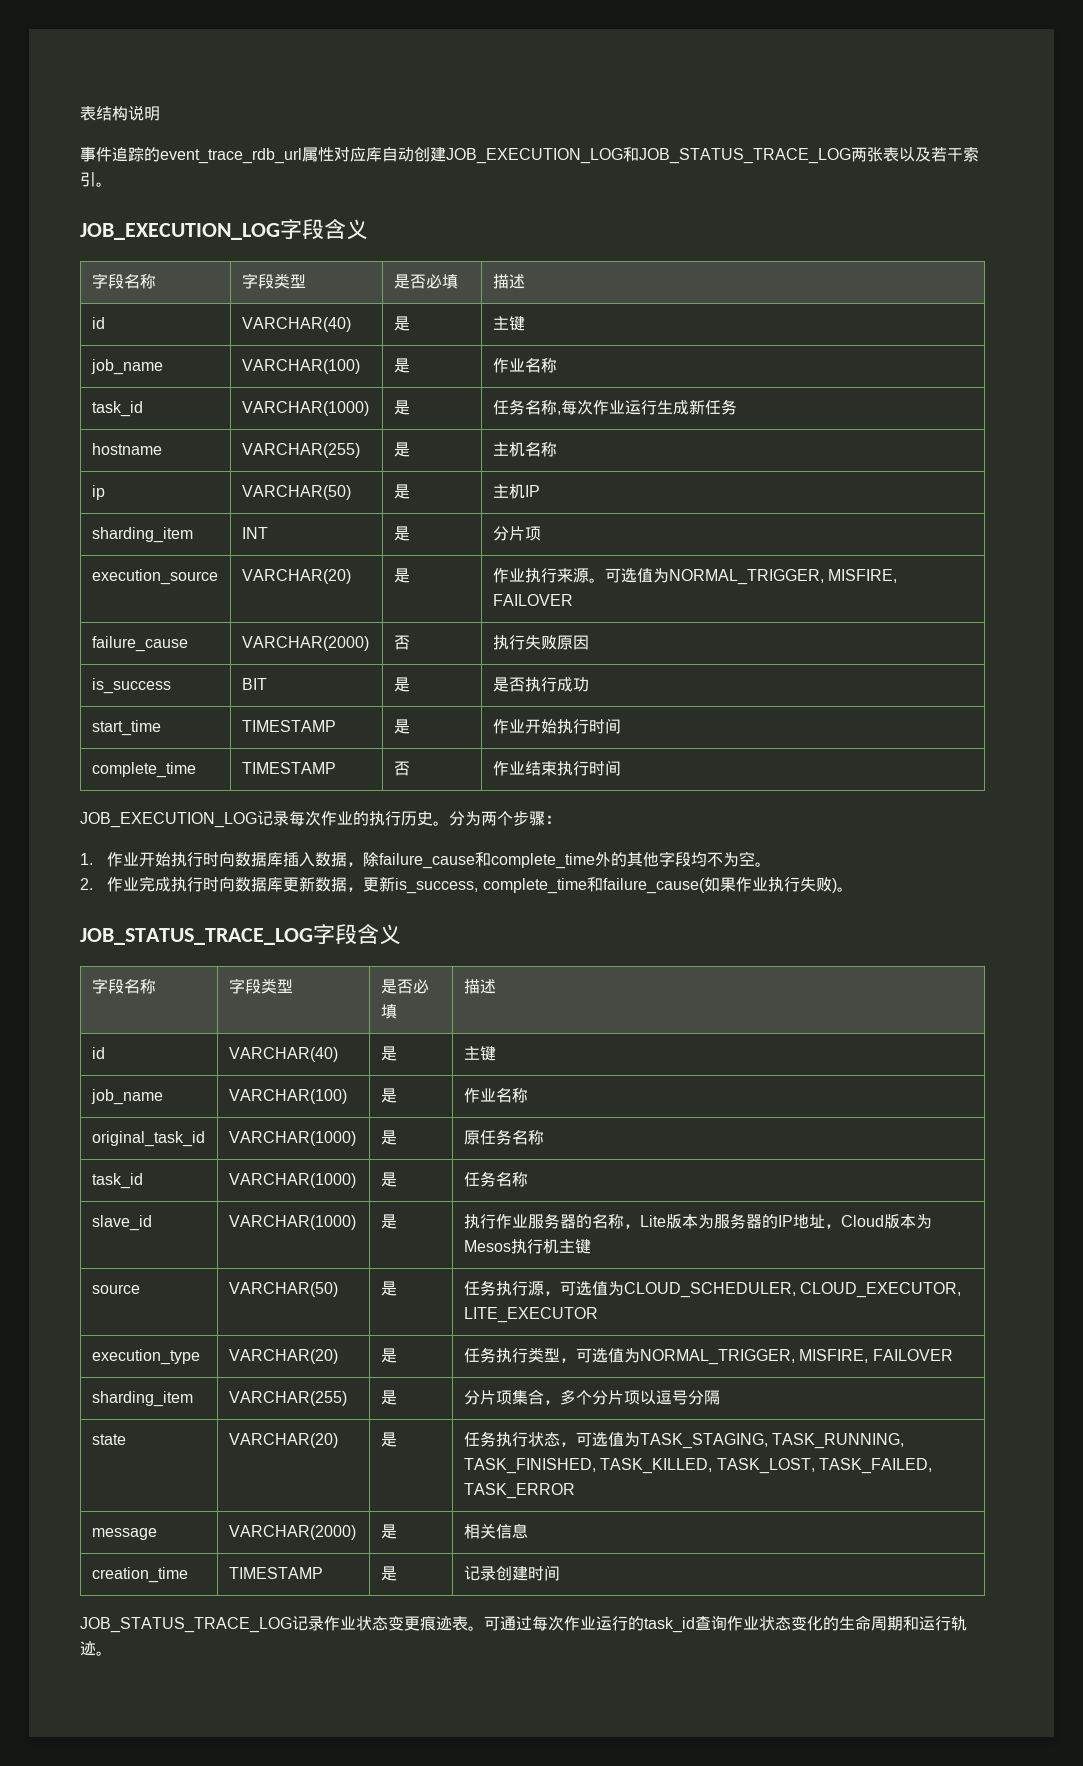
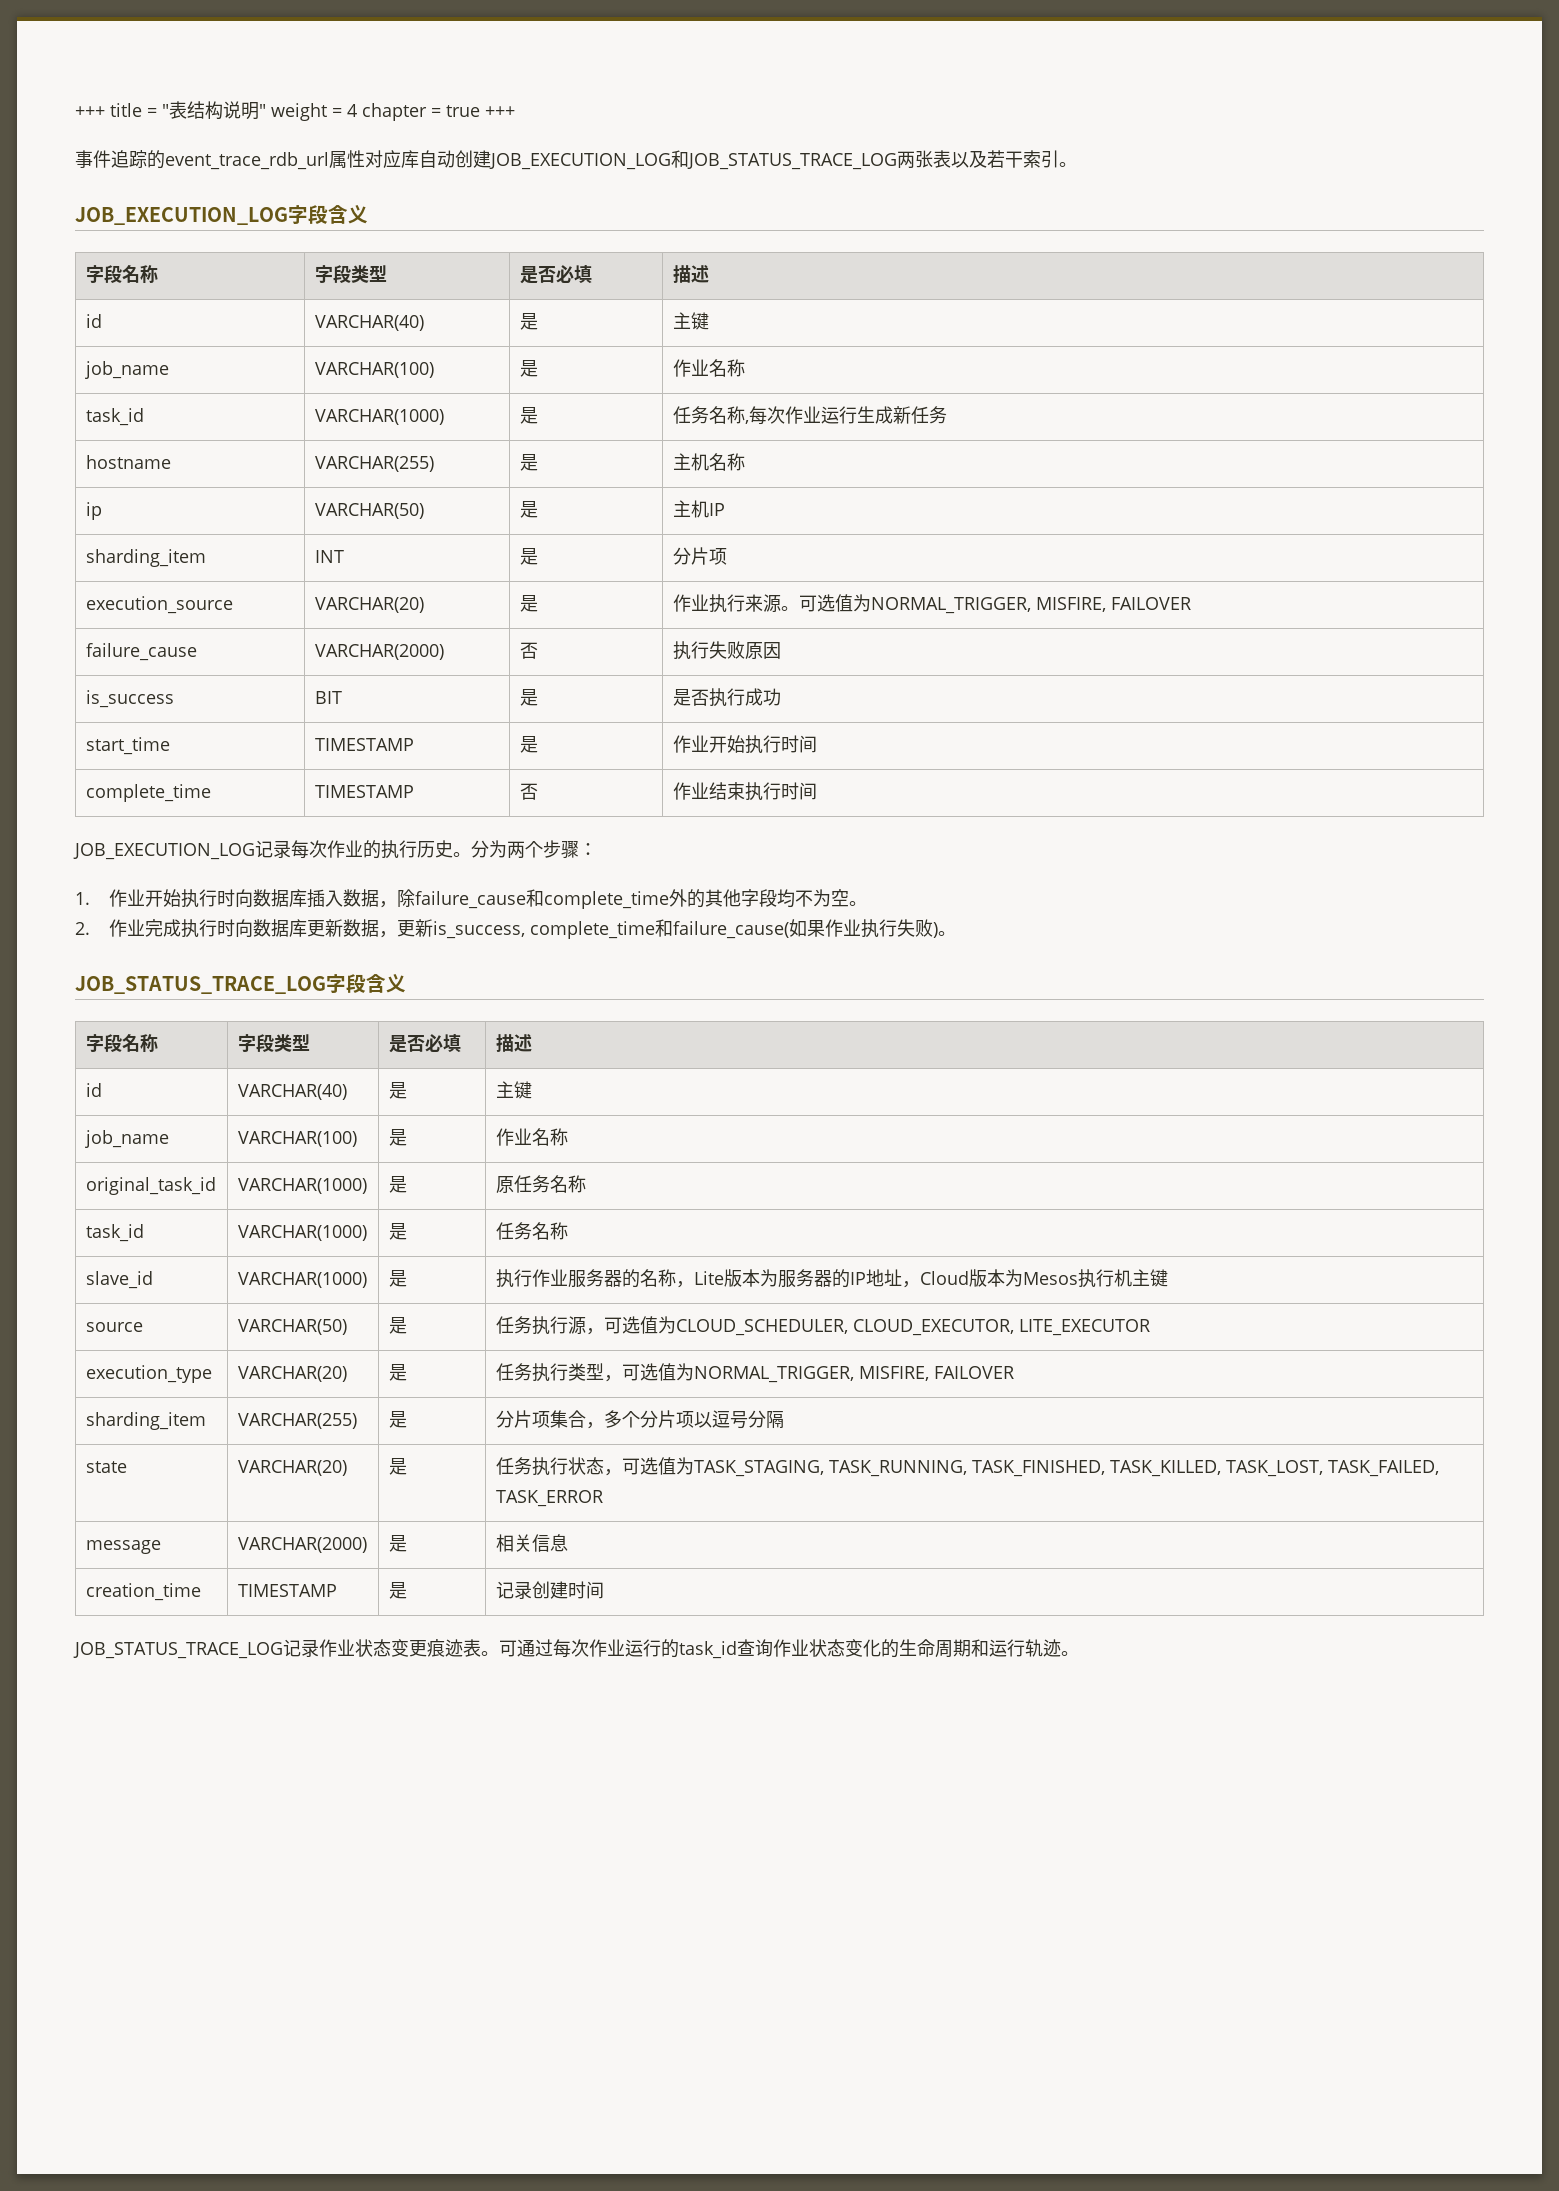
- 表结构说明
+ +++ title = "表结构说明" weight = 4 chapter = true +++

